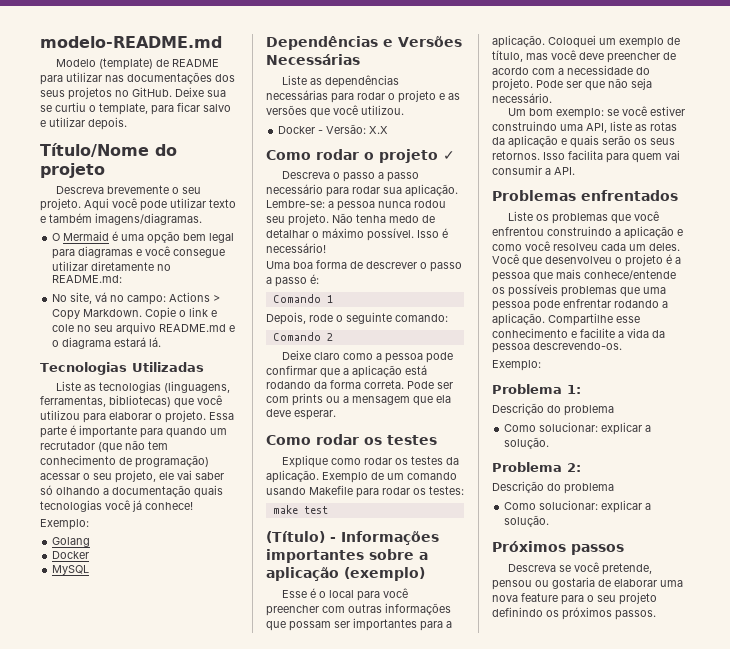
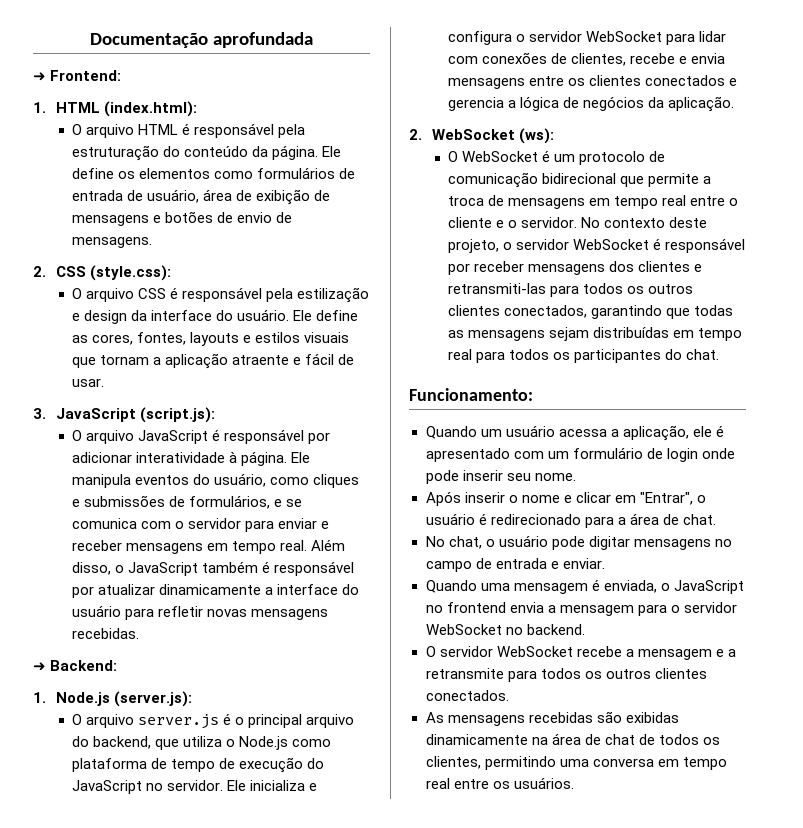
- modelo-README.md
- Modelo (template) de README para utilizar nas documentações dos seus projetos no GitHub. Deixe sua se curtiu o template, para ficar salvo e utilizar depois.
- Título/Nome do projeto
- Descreva brevemente o seu projeto. Aqui você pode utilizar texto e também imagens/diagramas.
- O Mermaid é uma opção bem legal para diagramas e você consegue utilizar diretamente no README.md:
- No site, vá no campo: Actions > Copy Markdown. Copie o link e cole no seu arquivo README.md e o diagrama estará lá.
- Tecnologias Utilizadas
- Liste as tecnologias (linguagens, ferramentas, bibliotecas) que você utilizou para elaborar o projeto. Essa parte é importante para quando um recrutador (que não tem conhecimento de programação) acessar o seu projeto, ele vai saber só olhando a documentação quais tecnologias você já conhece!
- Exemplo:
- Golang
- Docker
- MySQL
- Dependências e Versões Necessárias
- Liste as dependências necessárias para rodar o projeto e as versões que você utilizou.
- Docker - Versão: X.X
- Como rodar o projeto ✓
- Descreva o passo a passo necessário para rodar sua aplicação. Lembre-se: a pessoa nunca rodou seu projeto. Não tenha medo de detalhar o máximo possível. Isso é necessário!
- Uma boa forma de descrever o passo a passo é:
- Comando 1
- Depois, rode o seguinte comando:
- Comando 2
- Deixe claro como a pessoa pode confirmar que a aplicação está rodando da forma correta. Pode ser com prints ou a mensagem que ela deve esperar.
- Como rodar os testes
- Explique como rodar os testes da aplicação. Exemplo de um comando usando Makefile para rodar os testes:
- make test
- (Título) - Informações importantes sobre a aplicação (exemplo)
- Esse é o local para você preencher com outras informações que possam ser importantes para a aplicação. Coloquei um exemplo de título, mas você deve preencher de acordo com a necessidade do projeto. Pode ser que não seja necessário.
- Um bom exemplo: se você estiver construindo uma API, liste as rotas da aplicação e quais serão os seus retornos. Isso facilita para quem vai consumir a API.
- Problemas enfrentados
- Liste os problemas que você enfrentou construindo a aplicação e como você resolveu cada um deles. Você que desenvolveu o projeto é a pessoa que mais conhece/entende os possíveis problemas que uma pessoa pode enfrentar rodando a aplicação. Compartilhe esse conhecimento e facilite a vida da pessoa descrevendo-os.
- Exemplo:
- Problema 1:
- Descrição do problema
- Como solucionar: explicar a solução.
- Problema 2:
- Descrição do problema
- Como solucionar: explicar a solução.
- Próximos passos
- Descreva se você pretende, pensou ou gostaria de elaborar uma nova feature para o seu projeto definindo os próximos passos.
+ Documentação aprofundada
+ ➜ Frontend:
+ 1. HTML (index.html):
+ O arquivo HTML é responsável pela estruturação do conteúdo da página. Ele define os elementos como formulários de entrada de usuário, área de exibição de mensagens e botões de envio de mensagens.
+ 2. CSS (style.css):
+ O arquivo CSS é responsável pela estilização e design da interface do usuário. Ele define as cores, fontes, layouts e estilos visuais que tornam a aplicação atraente e fácil de usar.
+ 3. JavaScript (script.js):
+ O arquivo JavaScript é responsável por adicionar interatividade à página. Ele manipula eventos do usuário, como cliques e submissões de formulários, e se comunica com o servidor para enviar e receber mensagens em tempo real. Além disso, o JavaScript também é responsável por atualizar dinamicamente a interface do usuário para refletir novas mensagens recebidas.
+ ➜ Backend:
+ 1. Node.js (server.js):
+ O arquivo server.js é o principal arquivo do backend, que utiliza o Node.js como plataforma de tempo de execução do JavaScript no servidor. Ele inicializa e configura o servidor WebSocket para lidar com conexões de clientes, recebe e envia mensagens entre os clientes conectados e gerencia a lógica de negócios da aplicação.
+ 2. WebSocket (ws):
+ O WebSocket é um protocolo de comunicação bidirecional que permite a troca de mensagens em tempo real entre o cliente e o servidor. No contexto deste projeto, o servidor WebSocket é responsável por receber mensagens dos clientes e retransmiti-las para todos os outros clientes conectados, garantindo que todas as mensagens sejam distribuídas em tempo real para todos os participantes do chat.
+ Funcionamento:
+ Quando um usuário acessa a aplicação, ele é apresentado com um formulário de login onde pode inserir seu nome.
+ Após inserir o nome e clicar em "Entrar", o usuário é redirecionado para a área de chat.
+ No chat, o usuário pode digitar mensagens no campo de entrada e enviar.
+ Quando uma mensagem é enviada, o JavaScript no frontend envia a mensagem para o servidor WebSocket no backend.
+ O servidor WebSocket recebe a mensagem e a retransmite para todos os outros clientes conectados.
+ As mensagens recebidas são exibidas dinamicamente na área de chat de todos os clientes, permitindo uma conversa em tempo real entre os usuários.

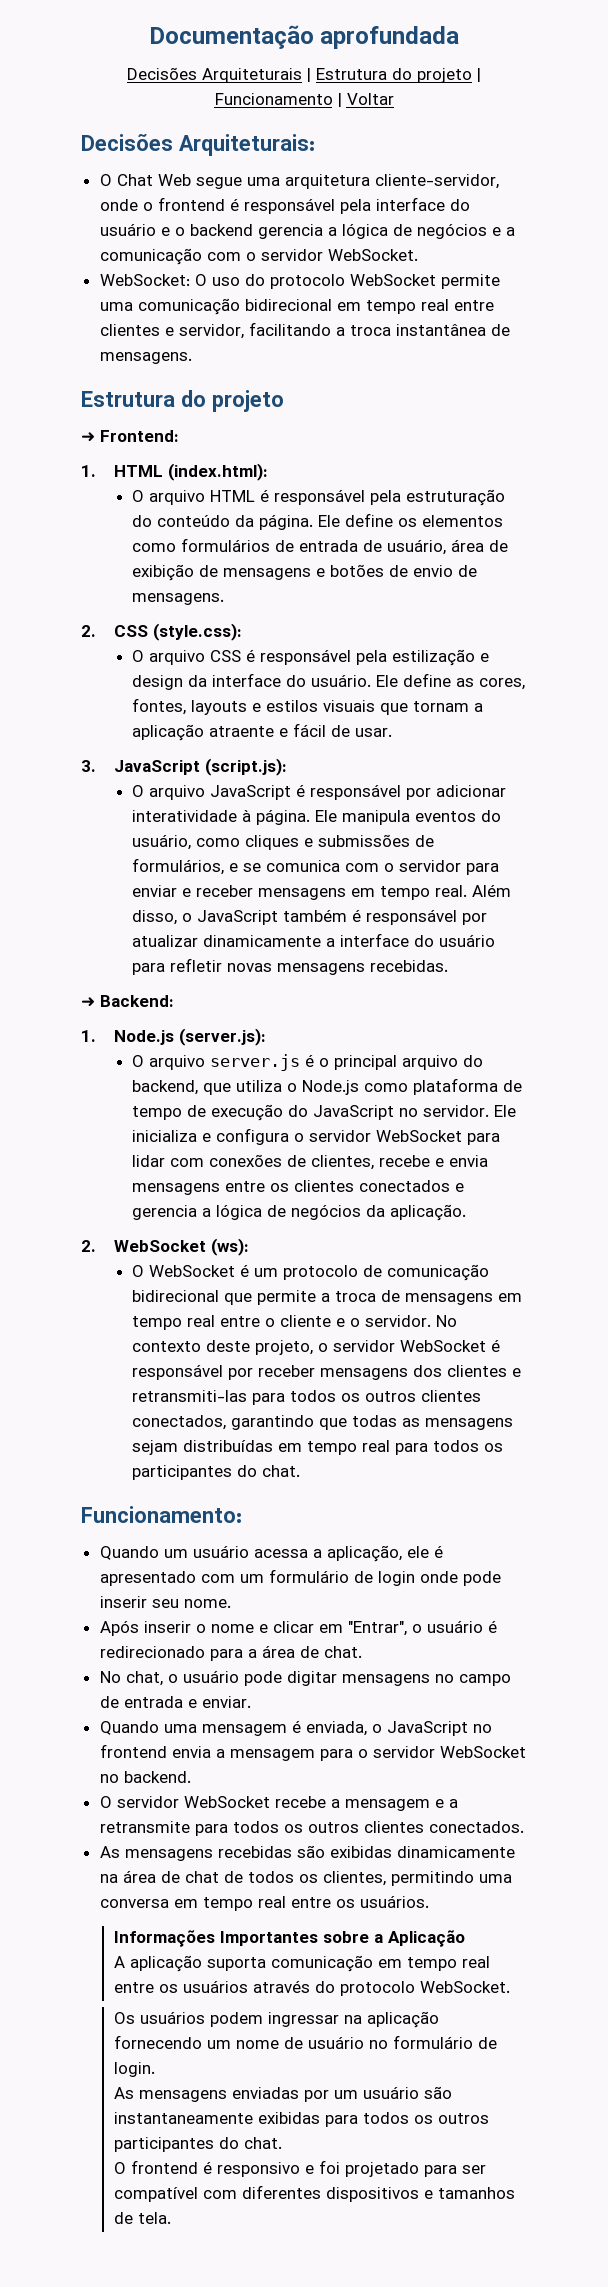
+ Decisões Arquiteturais | Estrutura do projeto | Funcionamento | Voltar
+ Decisões Arquiteturais:
+ O Chat Web segue uma arquitetura cliente-servidor, onde o frontend é responsável pela interface do usuário e o backend gerencia a lógica de negócios e a comunicação com o servidor WebSocket.
+ WebSocket: O uso do protocolo WebSocket permite uma comunicação bidirecional em tempo real entre clientes e servidor, facilitando a troca instantânea de mensagens.
+ Estrutura do projeto
+ Informações Importantes sobre a Aplicação
+ A aplicação suporta comunicação em tempo real entre os usuários através do protocolo WebSocket.
+ Os usuários podem ingressar na aplicação fornecendo um nome de usuário no formulário de login.
+ As mensagens enviadas por um usuário são instantaneamente exibidas para todos os outros participantes do chat.
+ O frontend é responsivo e foi projetado para ser compatível com diferentes dispositivos e tamanhos de tela.

